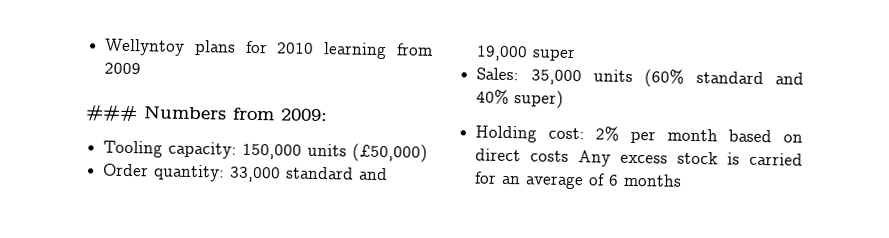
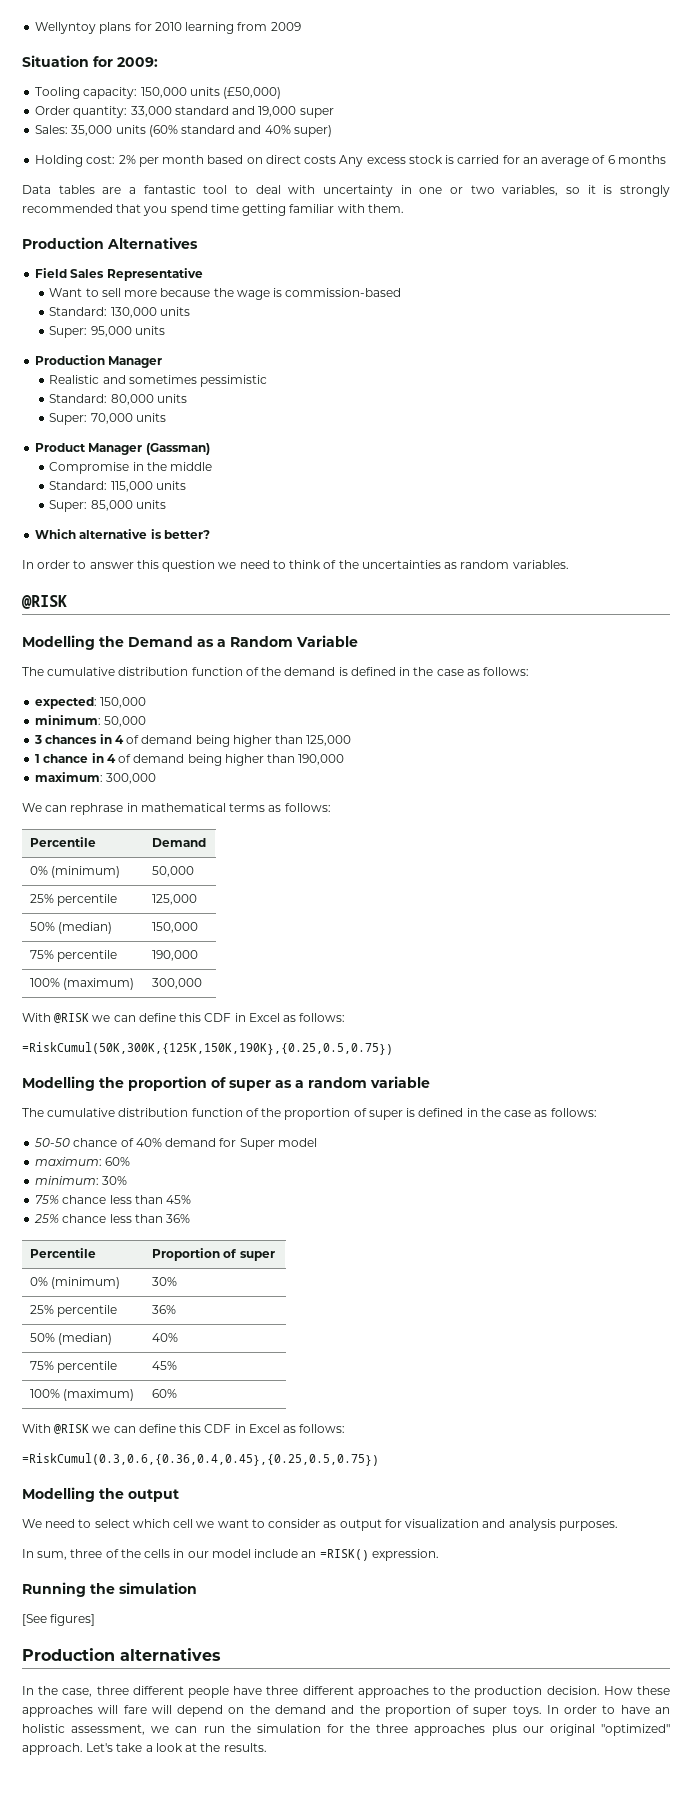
- ### Numbers from 2009:
+ Situation for 2009:
+ Data tables are a fantastic tool to deal with uncertainty in one or two variables, so it is strongly recommended that you spend time getting familiar with them.
+ Production Alternatives
+ Field Sales Representative
+ Want to sell more because the wage is commission-based
+ Standard: 130,000 units
+ Super: 95,000 units
+ Production Manager
+ Realistic and sometimes pessimistic
+ Standard: 80,000 units
+ Super: 70,000 units
+ Product Manager (Gassman)
+ Compromise in the middle
+ Standard: 115,000 units
+ Super: 85,000 units
+ Which alternative is better?
+ In order to answer this question we need to think of the uncertainties as random variables.
+ @RISK
+ Modelling the Demand as a Random Variable
+ The cumulative distribution function of the demand is defined in the case as follows:
+ expected: 150,000
+ minimum: 50,000
+ 3 chances in 4 of demand being higher than 125,000
+ 1 chance in 4 of demand being higher than 190,000
+ maximum: 300,000
+ We can rephrase in mathematical terms as follows:
+ Percentile | Demand
+ 0% (minimum) | 50,000
+ 25% percentile | 125,000
+ 50% (median) | 150,000
+ 75% percentile | 190,000
+ 100% (maximum) | 300,000
+ With @RISK we can define this CDF in Excel as follows:
+ =RiskCumul(50K,300K,{125K,150K,190K},{0.25,0.5,0.75})
+ Modelling the proportion of super as a random variable
+ The cumulative distribution function of the proportion of super is defined in the case as follows:
+ 50-50 chance of 40% demand for Super model
+ maximum: 60%
+ minimum: 30%
+ 75% chance less than 45%
+ 25% chance less than 36%
+ Percentile | Proportion of super
+ 0% (minimum) | 30%
+ 25% percentile | 36%
+ 50% (median) | 40%
+ 75% percentile | 45%
+ 100% (maximum) | 60%
+ With @RISK we can define this CDF in Excel as follows:
+ =RiskCumul(0.3,0.6,{0.36,0.4,0.45},{0.25,0.5,0.75})
+ Modelling the output
+ We need to select which cell we want to consider as output for visualization and analysis purposes.
+ In sum, three of the cells in our model include an =RISK() expression.
+ Running the simulation
+ [See figures]
+ Production alternatives
+ In the case, three different people have three different approaches to the production decision. How these approaches will fare will depend on the demand and the proportion of super toys. In order to have an holistic assessment, we can run the simulation for the three approaches plus our original "optimized" approach. Let's take a look at the results.

